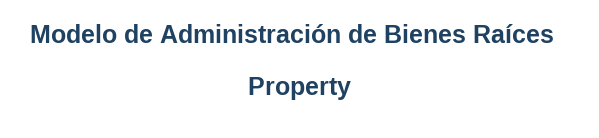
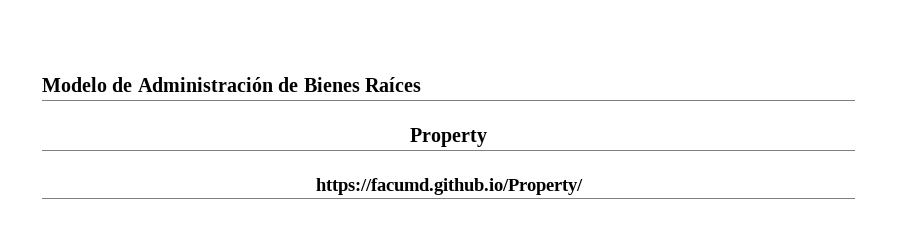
+ https://facumd.github.io/Property/

